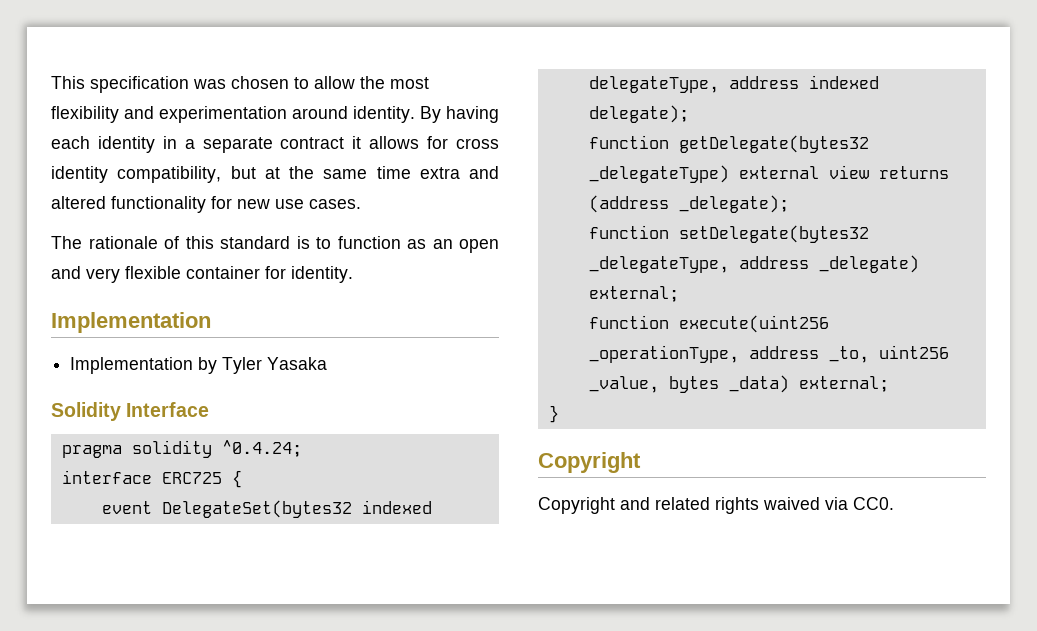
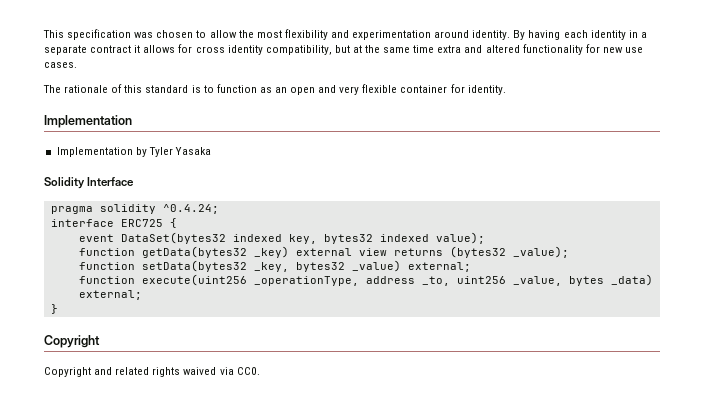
- event DelegateSet(bytes32 indexed delegateType, address indexed delegate);
- function getDelegate(bytes32 _delegateType) external view returns (address _delegate);
- function setDelegate(bytes32 _delegateType, address _delegate) external;
+ event DataSet(bytes32 indexed key, bytes32 indexed value);
+ function getData(bytes32 _key) external view returns (bytes32 _value);
+ function setData(bytes32 _key, bytes32 _value) external;

